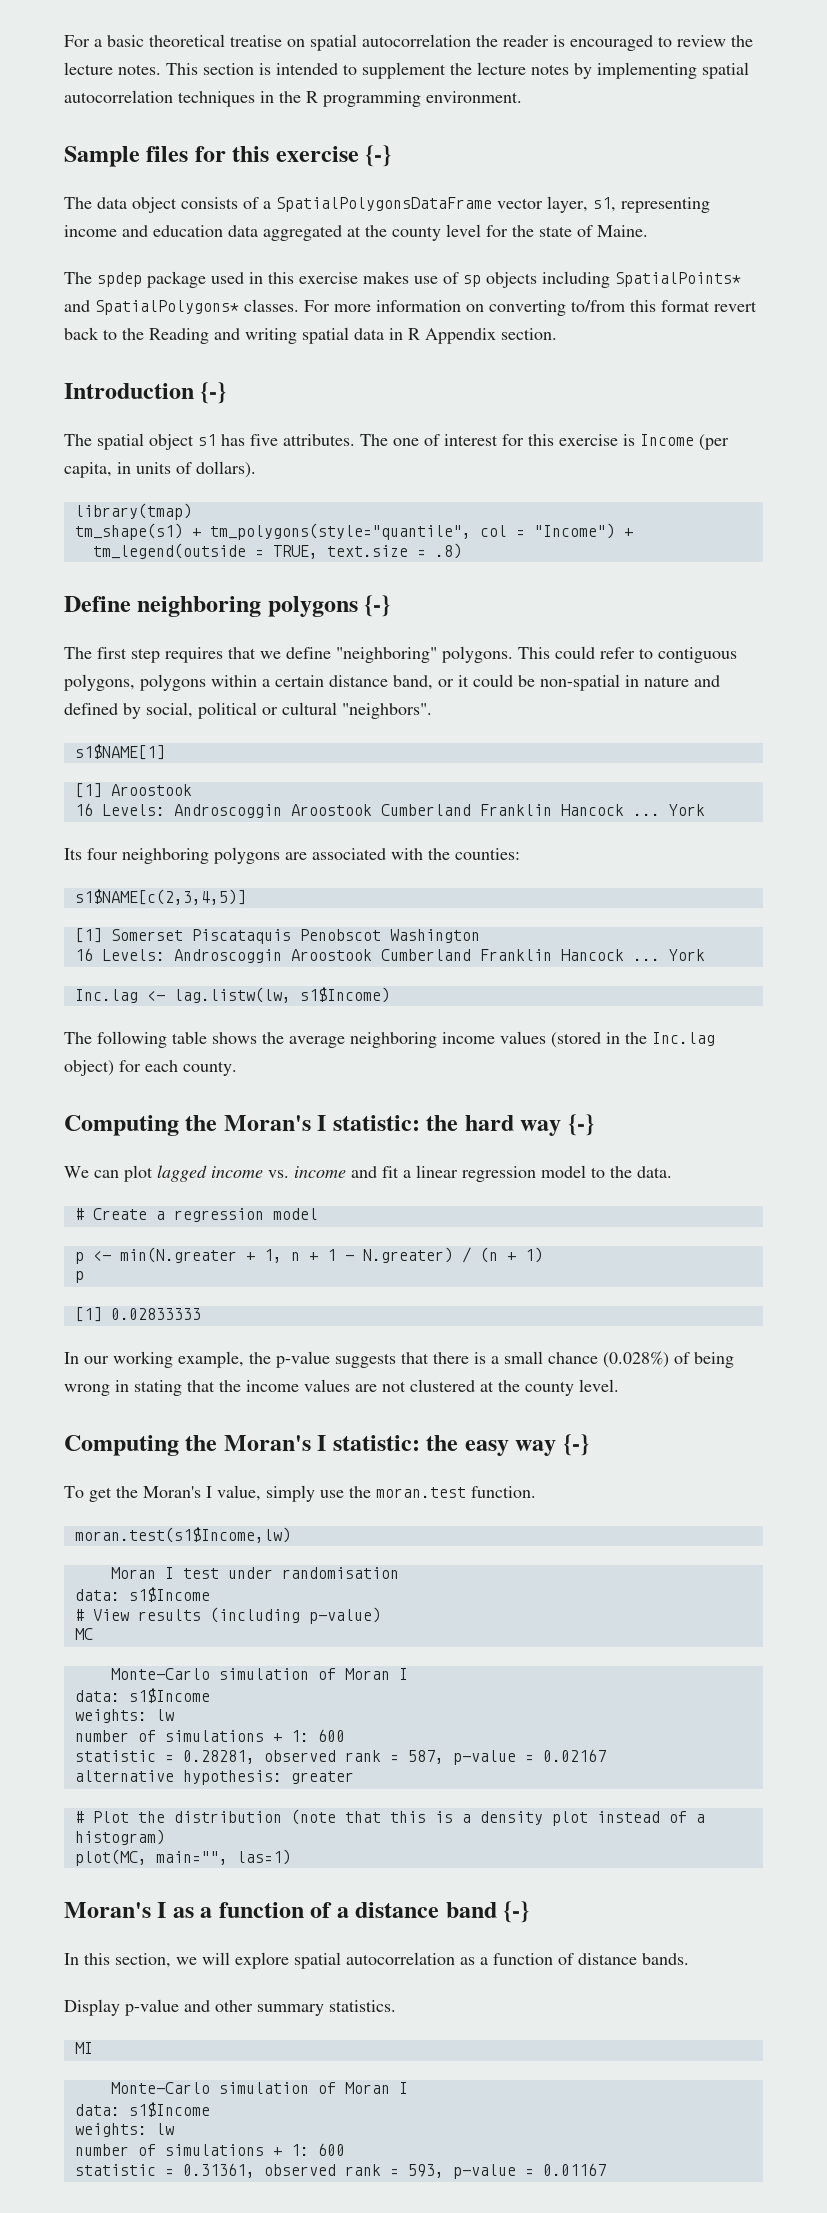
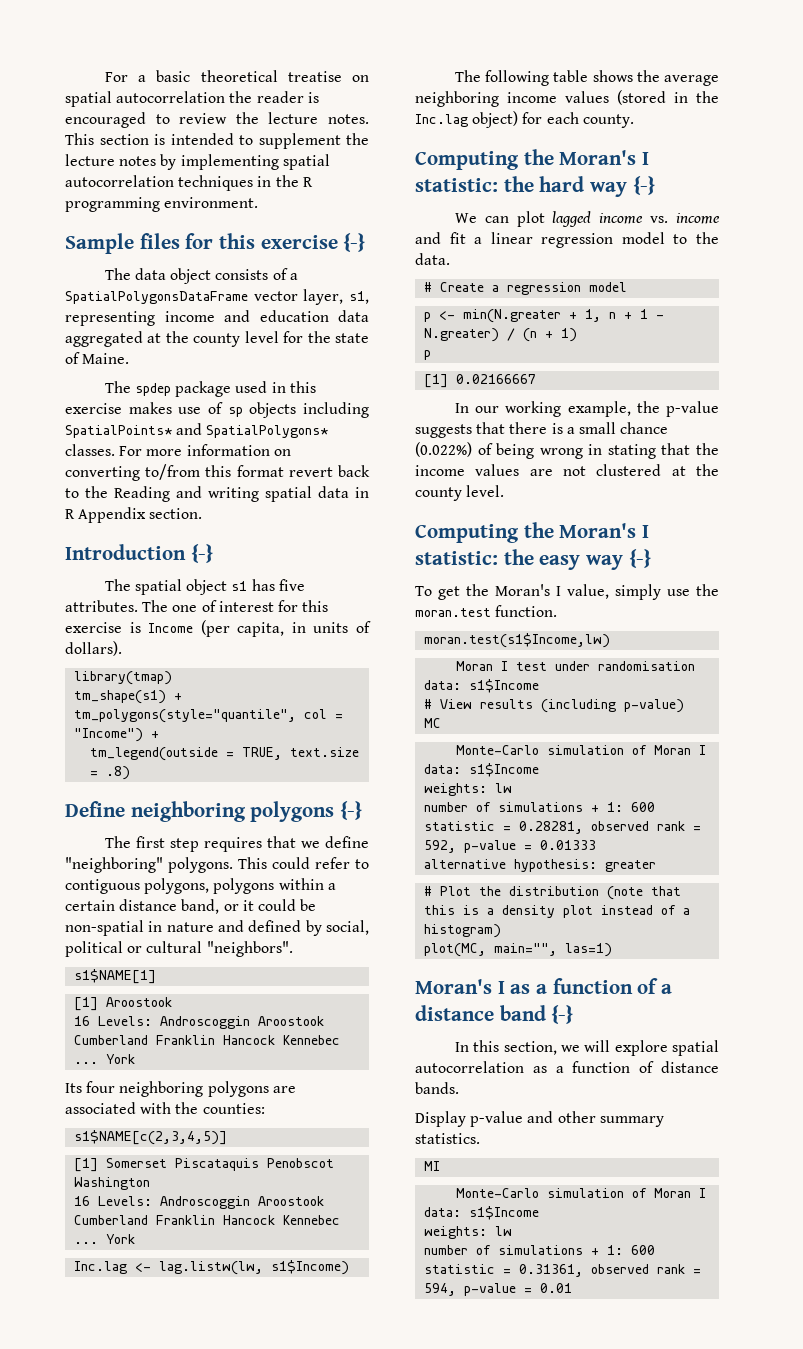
  [1] Aroostook
- 16 Levels: Androscoggin Aroostook Cumberland Franklin Hancock ...
+ 16 Levels: Androscoggin Aroostook Cumberland Franklin Hancock Kennebec ...
  [1] Somerset Piscataquis Penobscot Washington
- 16 Levels: Androscoggin Aroostook Cumberland Franklin Hancock ...
+ 16 Levels: Androscoggin Aroostook Cumberland Franklin Hancock Kennebec ...
- [1] 0.02833333
+ [1] 0.02166667
- In our working example, the p-value suggests that there is a small chance (0.028%) of being wrong in stating that the income values are not clustered at the county level.
+ In our working example, the p-value suggests that there is a small chance (0.022%) of being wrong in stating that the income values are not clustered at the county level.
- statistic = 0.28281, observed rank = 587, p-value = 0.02167
+ statistic = 0.28281, observed rank = 592, p-value = 0.01333
- statistic = 0.31361, observed rank = 593, p-value = 0.01167
+ statistic = 0.31361, observed rank = 594, p-value = 0.01

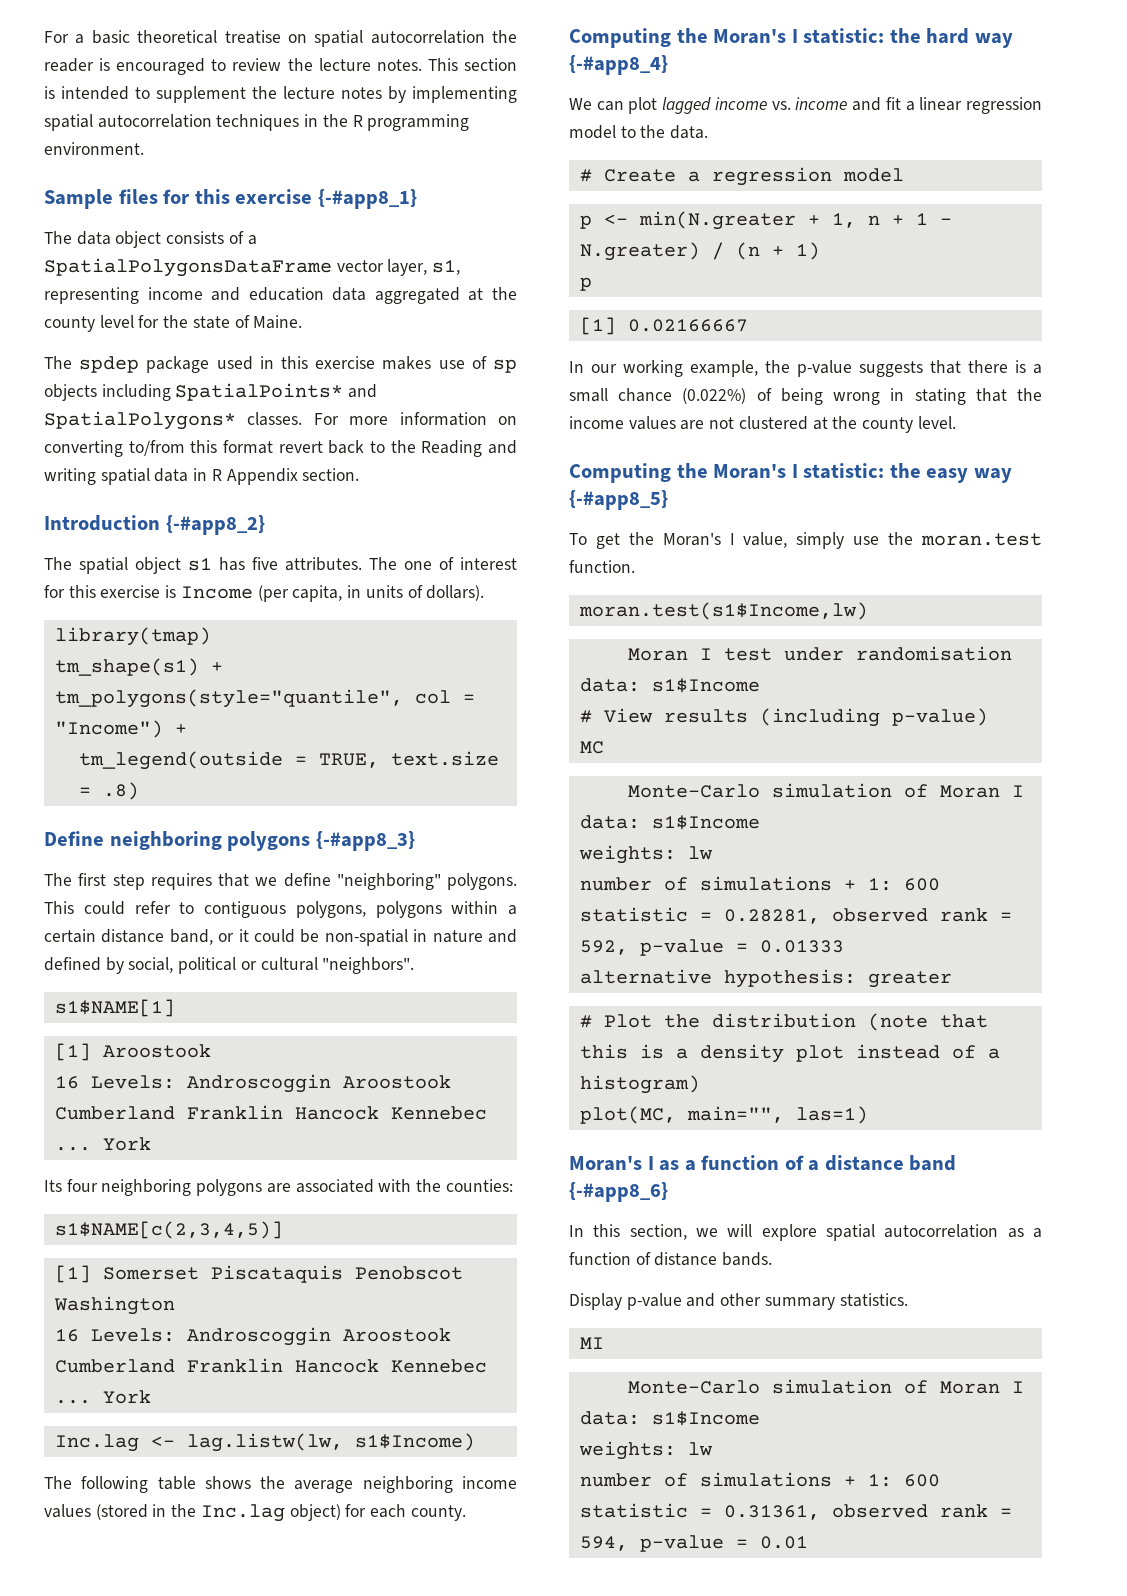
- Sample files for this exercise {-}
+ Sample files for this exercise {-#app8_1}
- Introduction {-}
+ Introduction {-#app8_2}
- Define neighboring polygons {-}
+ Define neighboring polygons {-#app8_3}
- Computing the Moran's I statistic: the hard way {-}
+ Computing the Moran's I statistic: the hard way {-#app8_4}
- Computing the Moran's I statistic: the easy way {-}
+ Computing the Moran's I statistic: the easy way {-#app8_5}
- Moran's I as a function of a distance band {-}
+ Moran's I as a function of a distance band {-#app8_6}

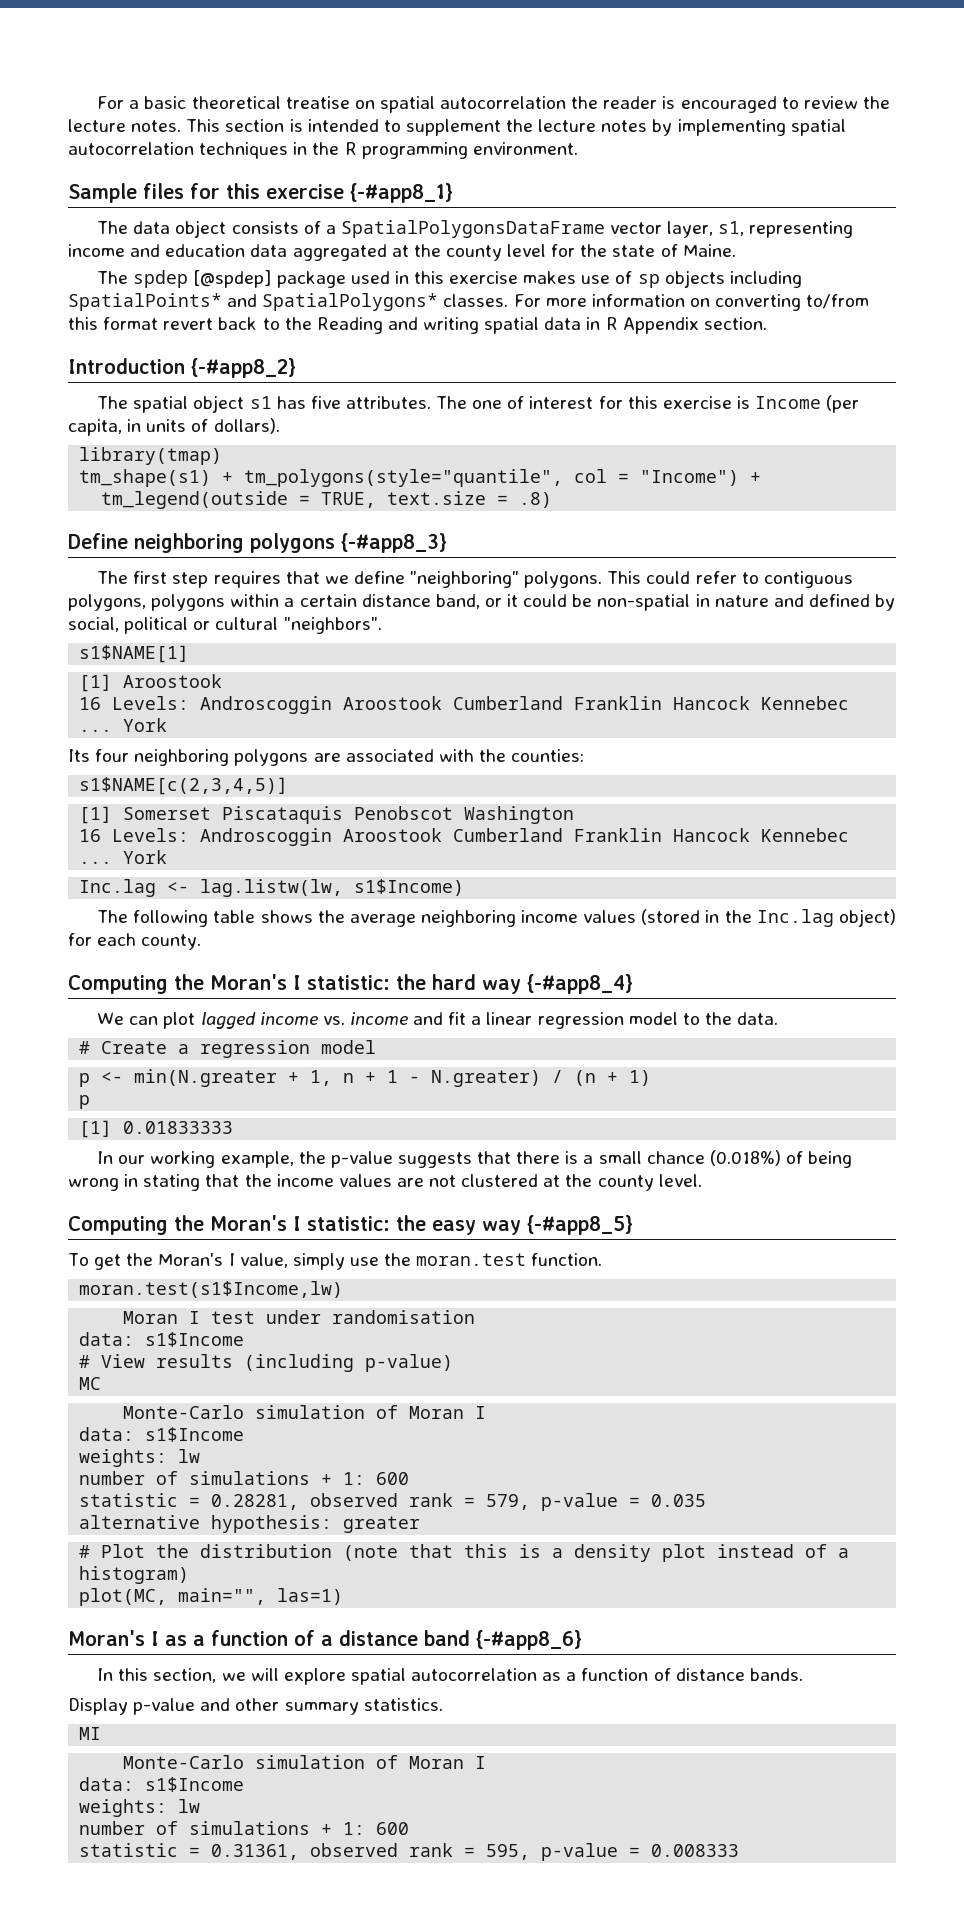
- The spdep package used in this exercise makes use of sp objects including SpatialPoints* and SpatialPolygons* classes.
+ The spdep [@spdep] package used in this exercise makes use of sp objects including SpatialPoints* and SpatialPolygons* classes.
- [1] 0.02166667
+ [1] 0.01833333
- In our working example, the p-value suggests that there is a small chance (0.022%) of being wrong in stating that the income values are not clustered at the county level.
+ In our working example, the p-value suggests that there is a small chance (0.018%) of being wrong in stating that the income values are not clustered at the county level.
- statistic = 0.28281, observed rank = 592, p-value = 0.01333
+ statistic = 0.28281, observed rank = 579, p-value = 0.035
- statistic = 0.31361, observed rank = 594, p-value = 0.01
+ statistic = 0.31361, observed rank = 595, p-value = 0.008333

